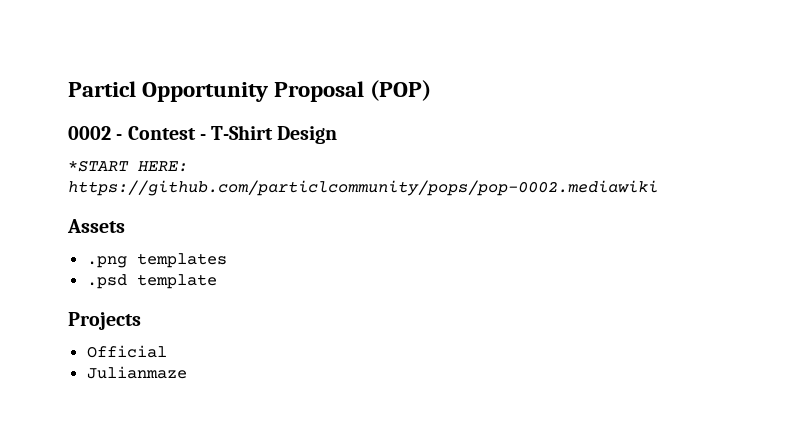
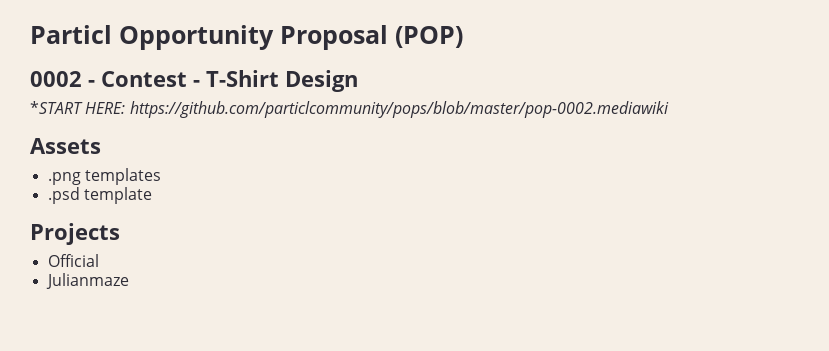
- *START HERE: https://github.com/particlcommunity/pops/pop-0002.mediawiki
+ *START HERE: https://github.com/particlcommunity/pops/blob/master/pop-0002.mediawiki

